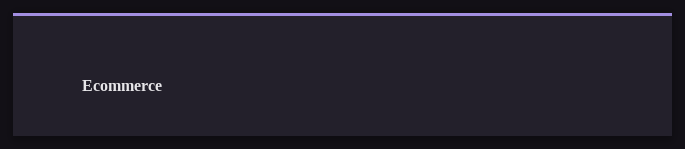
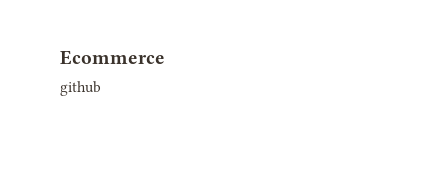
+ github

